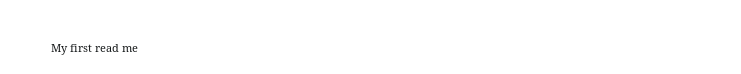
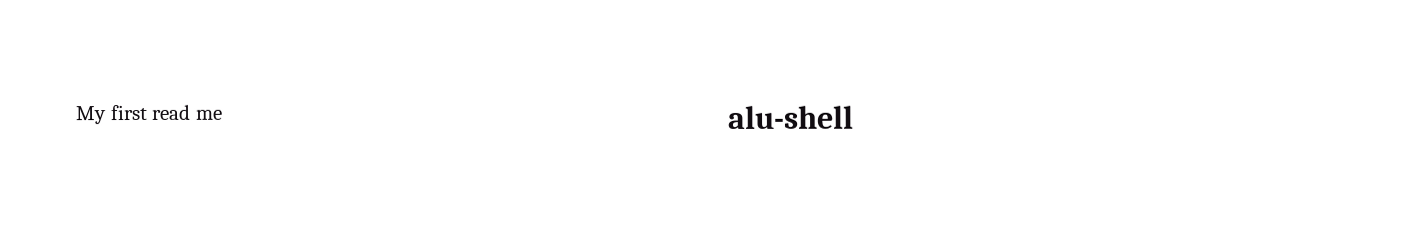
+ alu-shell

